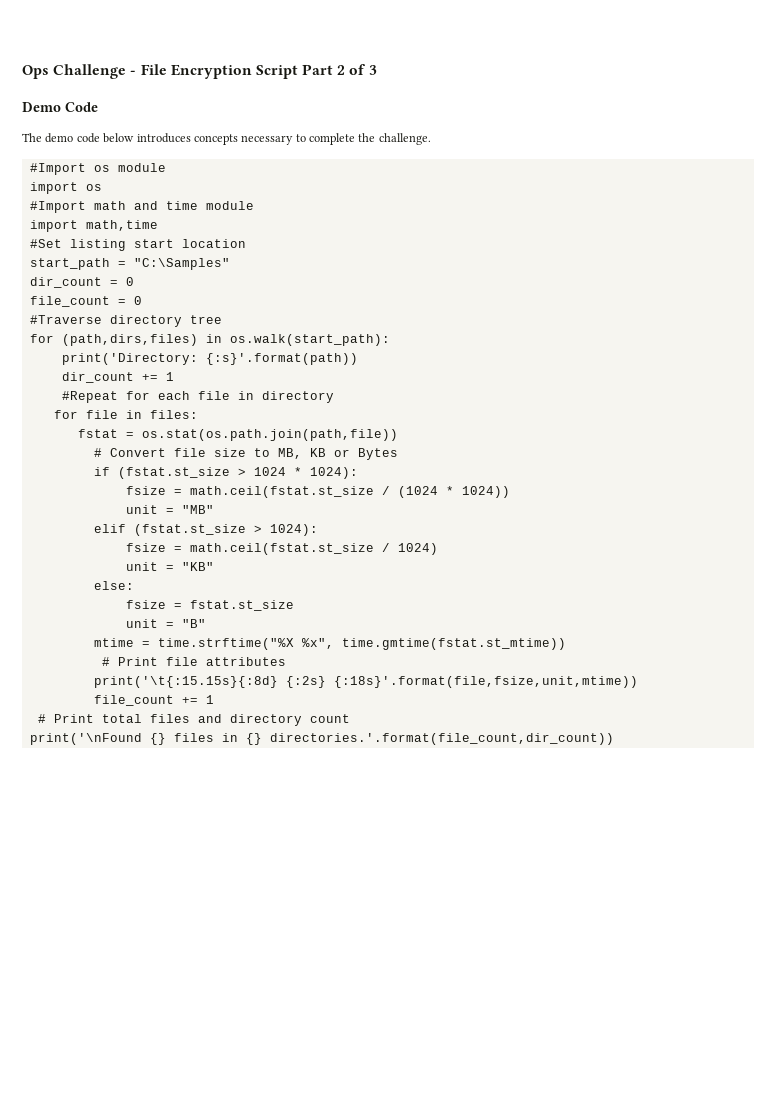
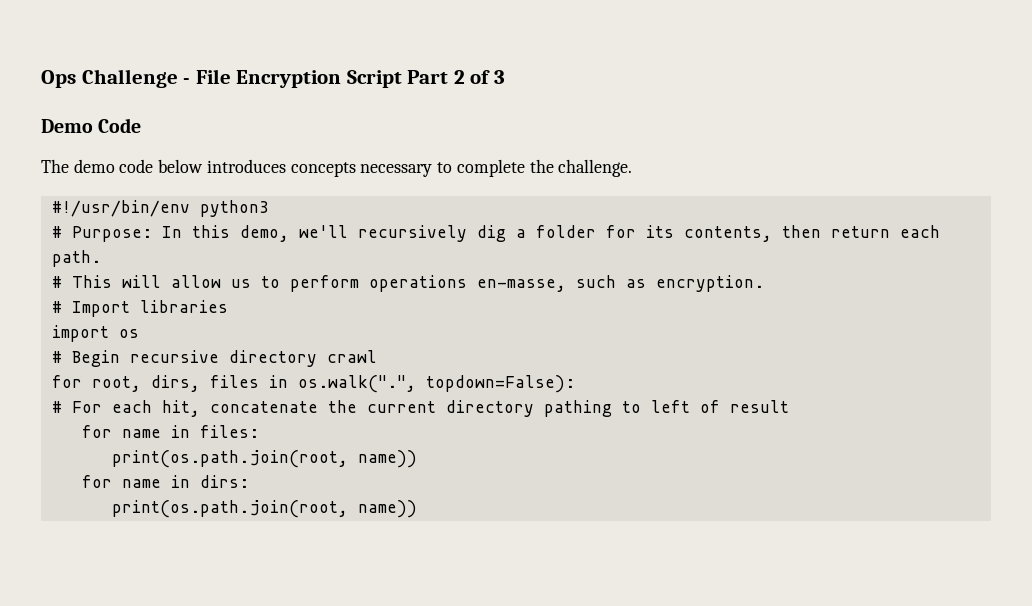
- #Import os module
+ #!/usr/bin/env python3
+ # Purpose: In this demo, we'll recursively dig a folder for its contents, then return each path.
+ # This will allow us to perform operations en-masse, such as encryption.
+ # Import libraries
  import os
- #Import math and time module
- import math,time
- #Set listing start location
- start_path = "C:\Samples"
- dir_count = 0
- file_count = 0
- #Traverse directory tree
- for (path,dirs,files) in os.walk(start_path):
- print('Directory: {:s}'.format(path))
- dir_count += 1
- #Repeat for each file in directory
- for file in files:
- fstat = os.stat(os.path.join(path,file))
- # Convert file size to MB, KB or Bytes
- if (fstat.st_size > 1024 * 1024):
- fsize = math.ceil(fstat.st_size / (1024 * 1024))
- unit = "MB"
- elif (fstat.st_size > 1024):
- fsize = math.ceil(fstat.st_size / 1024)
- unit = "KB"
- else:
- fsize = fstat.st_size
- unit = "B"
- mtime = time.strftime("%X %x", time.gmtime(fstat.st_mtime))
- # Print file attributes
- print('\t{:15.15s}{:8d} {:2s} {:18s}'.format(file,fsize,unit,mtime))
- file_count += 1
- # Print total files and directory count
- print('\nFound {} files in {} directories.'.format(file_count,dir_count))
+ # Begin recursive directory crawl
+ for root, dirs, files in os.walk(".", topdown=False):
+ # For each hit, concatenate the current directory pathing to left of result
+ for name in files:
+ print(os.path.join(root, name))
+ for name in dirs:
+ print(os.path.join(root, name))

